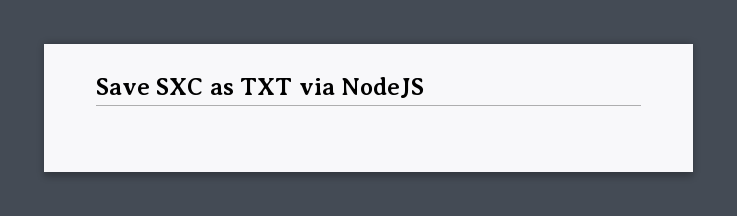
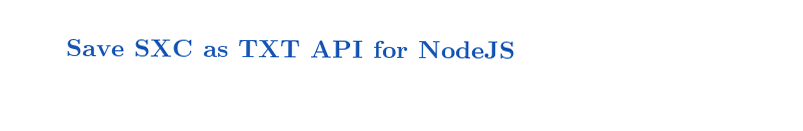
- Save SXC as TXT via NodeJS
+ Save SXC as TXT API for NodeJS

